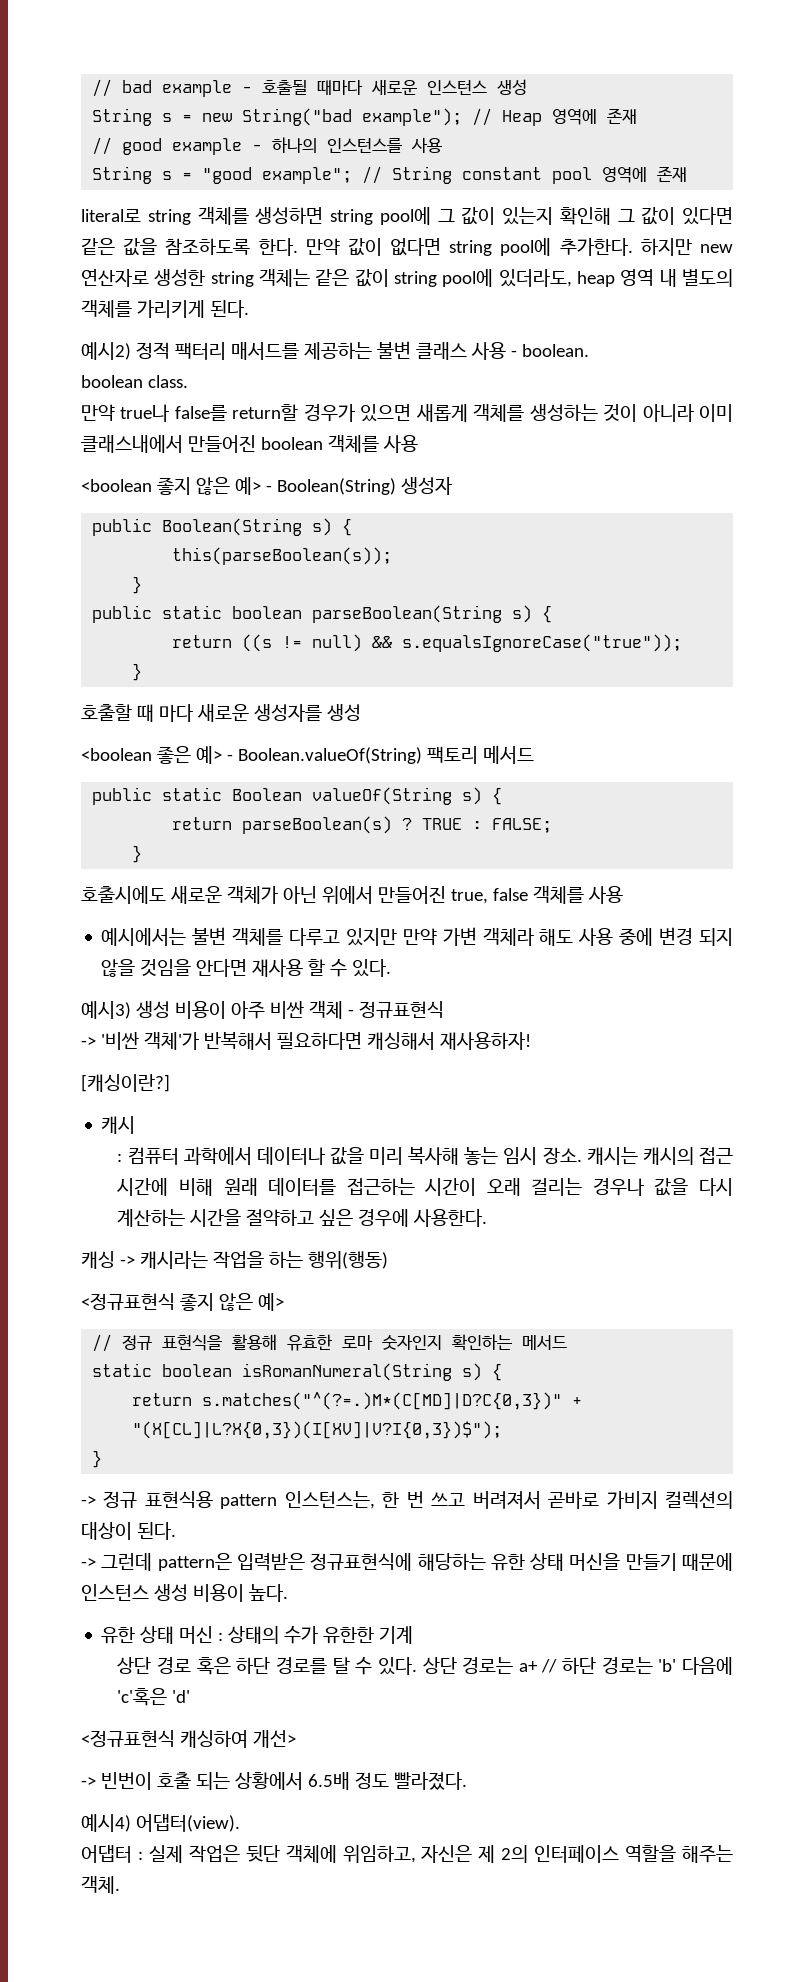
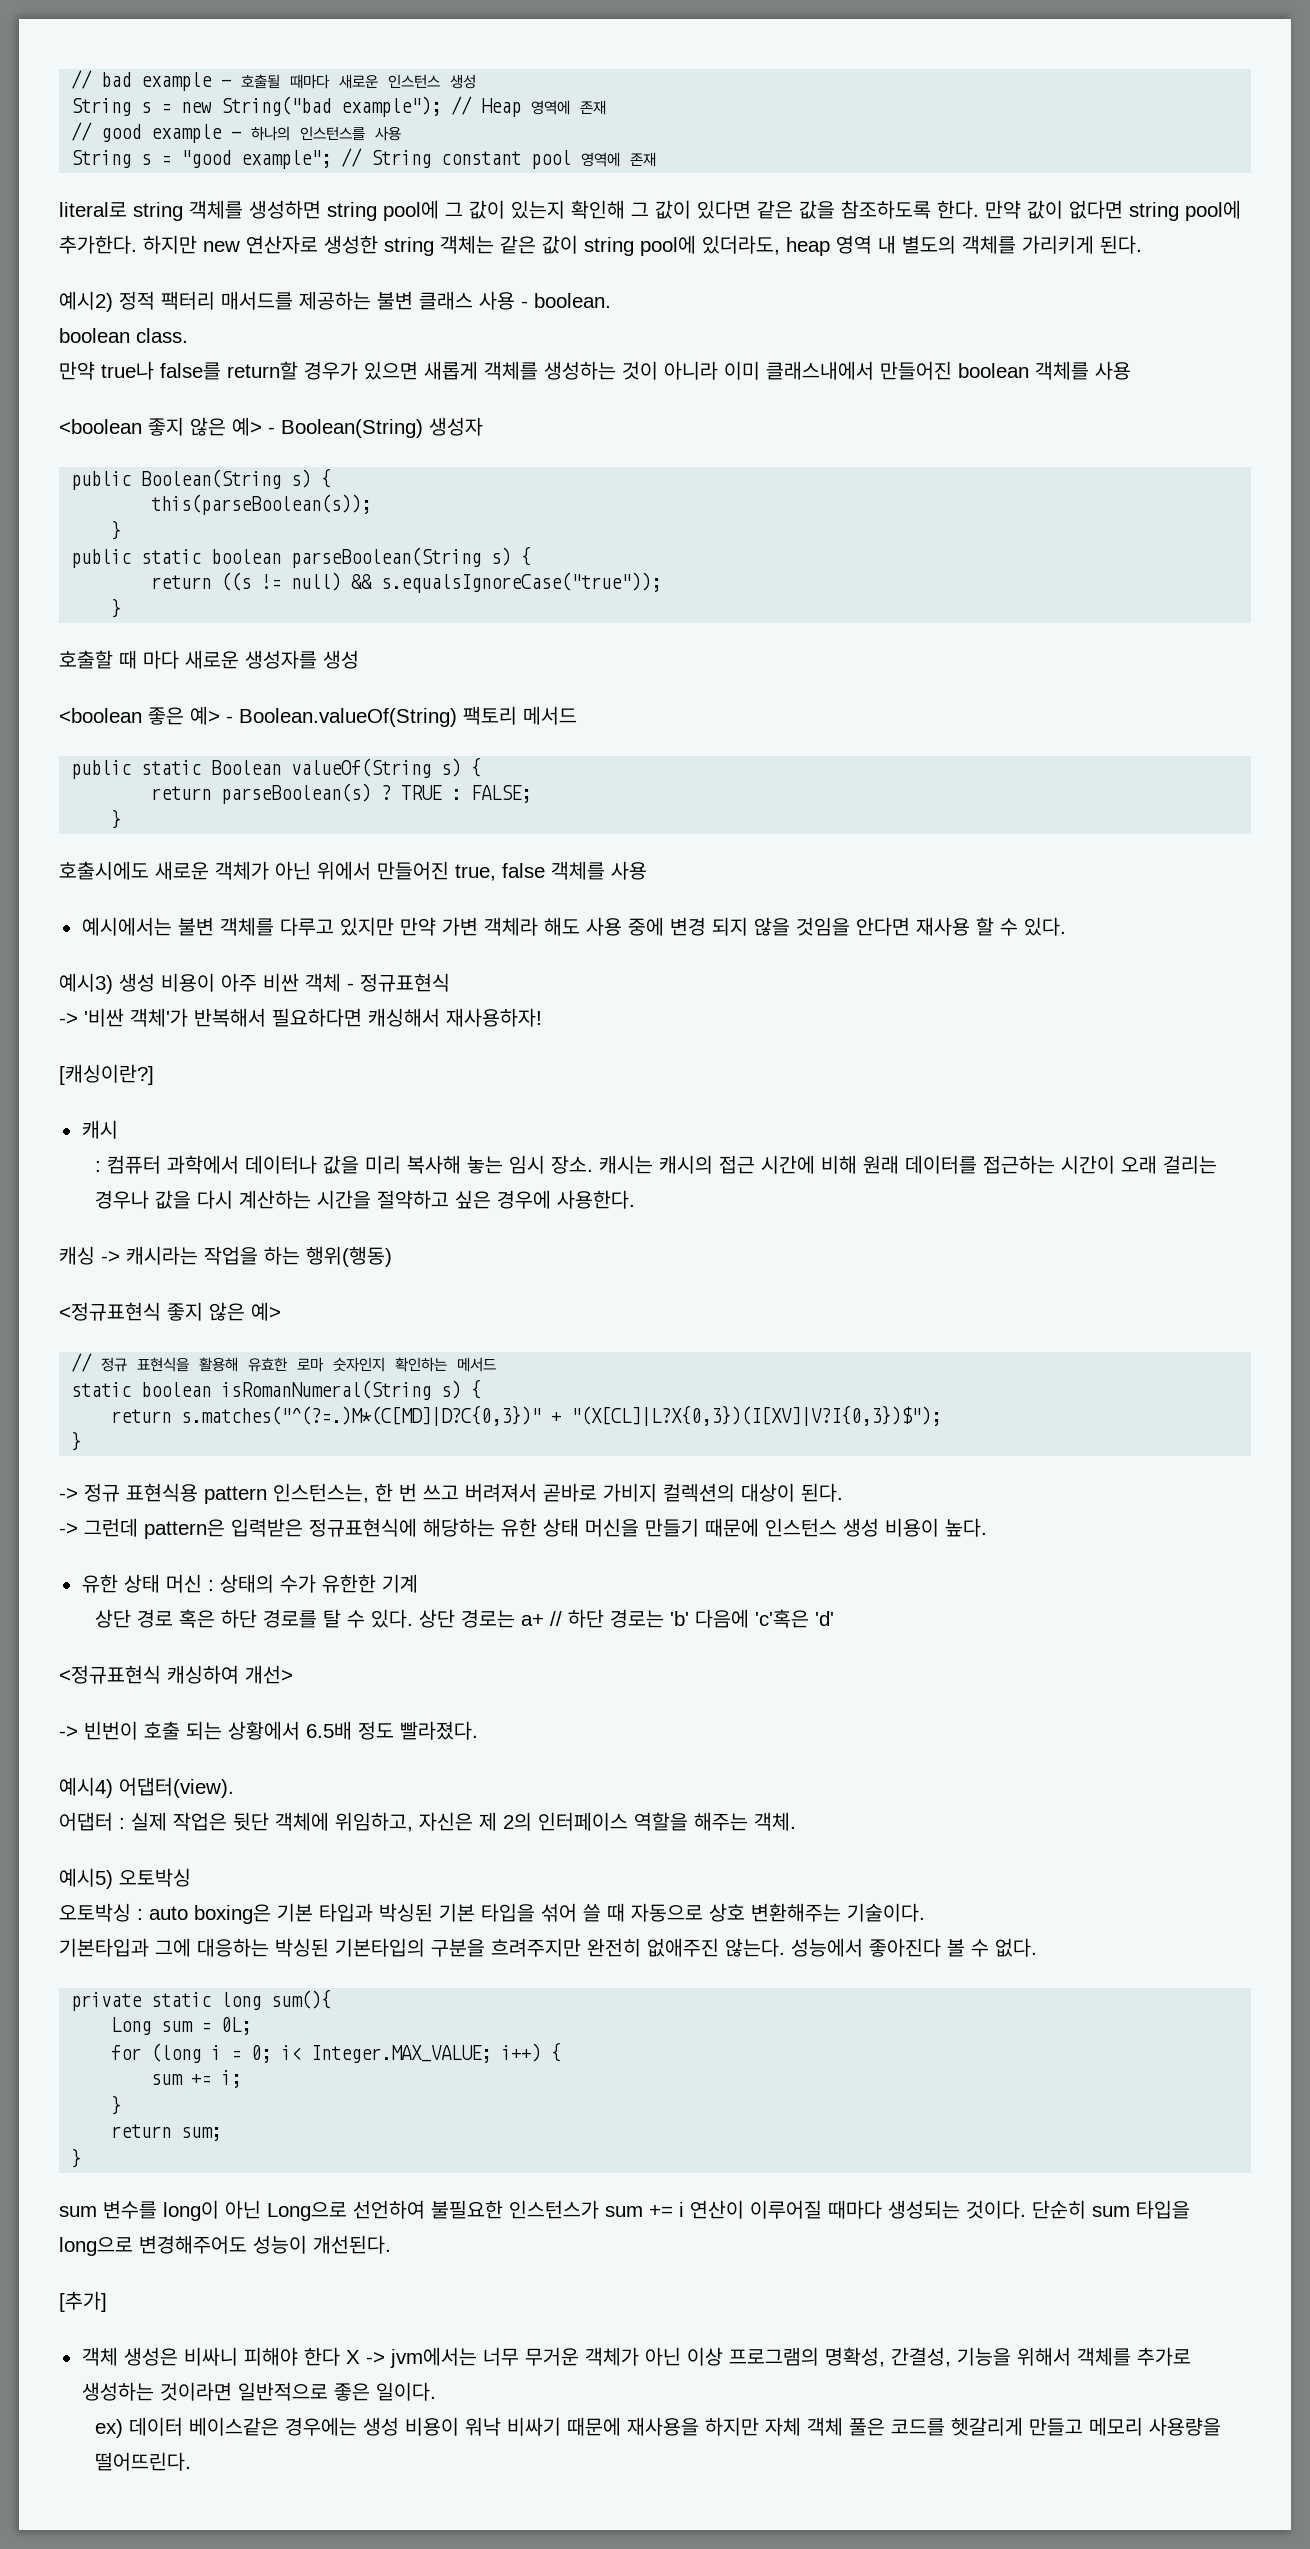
+ 예시5) 오토박싱
+ 오토박싱 : auto boxing은 기본 타입과 박싱된 기본 타입을 섞어 쓸 때 자동으로 상호 변환해주는 기술이다.
+ 기본타입과 그에 대응하는 박싱된 기본타입의 구분을 흐려주지만 완전히 없애주진 않는다. 성능에서 좋아진다 볼 수 없다.
+ private static long sum(){
+ Long sum = 0L;
+ for (long i = 0; i< Integer.MAX_VALUE; i++) {
+ sum += i;
+ }
+ return sum;
+ }
+ sum 변수를 long이 아닌 Long으로 선언하여 불필요한 인스턴스가 sum += i 연산이 이루어질 때마다 생성되는 것이다. 단순히 sum 타입을 long으로 변경해주어도 성능이 개선된다.
+ [추가]
+ 객체 생성은 비싸니 피해야 한다 X -> jvm에서는 너무 무거운 객체가 아닌 이상 프로그램의 명확성, 간결성, 기능을 위해서 객체를 추가로 생성하는 것이라면 일반적으로 좋은 일이다.
+ ex) 데이터 베이스같은 경우에는 생성 비용이 워낙 비싸기 때문에 재사용을 하지만 자체 객체 풀은 코드를 헷갈리게 만들고 메모리 사용량을 떨어뜨린다.

